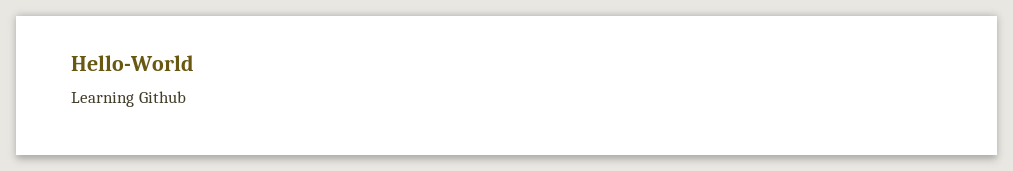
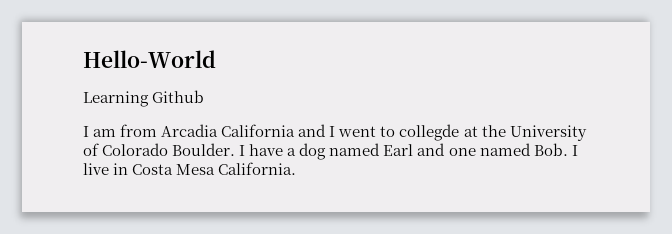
+ I am from Arcadia California and I went to collegde at the University of Colorado Boulder. I have a dog named Earl and one named Bob. I live in Costa Mesa California.

